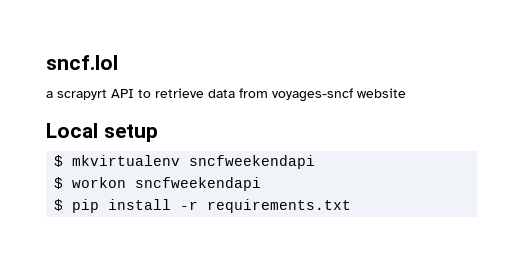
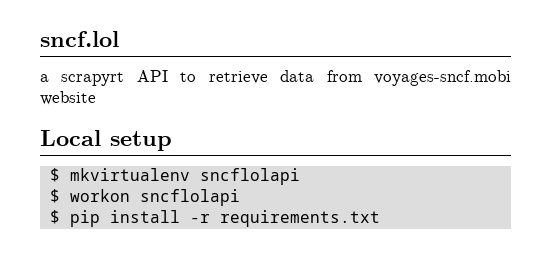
- a scrapyrt API to retrieve data from voyages-sncf website
+ a scrapyrt API to retrieve data from voyages-sncf.mobi website
- $ mkvirtualenv sncfweekendapi
+ $ mkvirtualenv sncflolapi
- $ workon sncfweekendapi
+ $ workon sncflolapi

